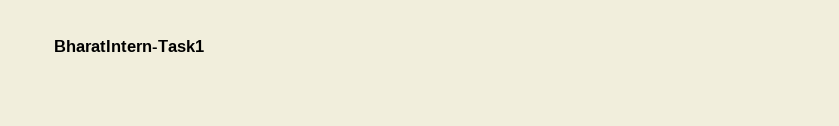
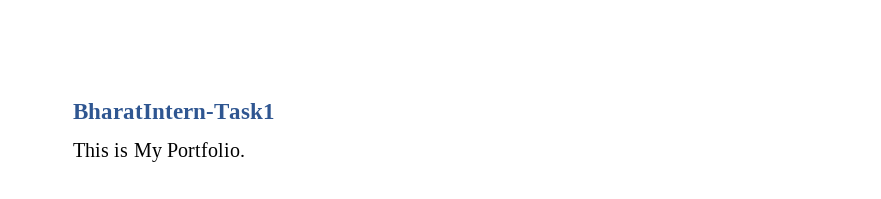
+ This is My Portfolio.

